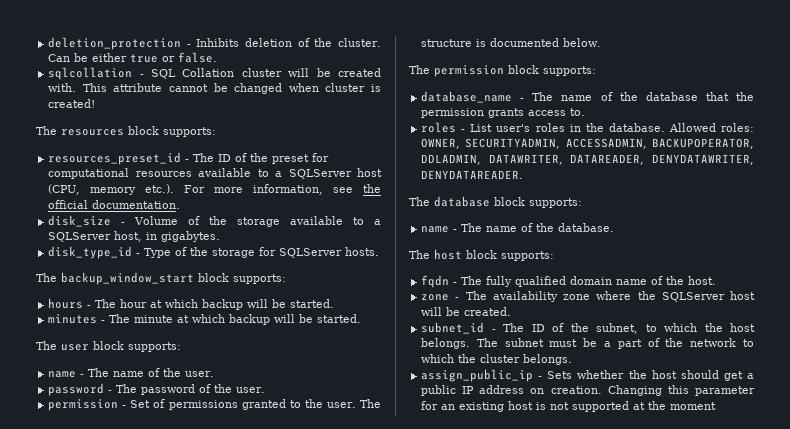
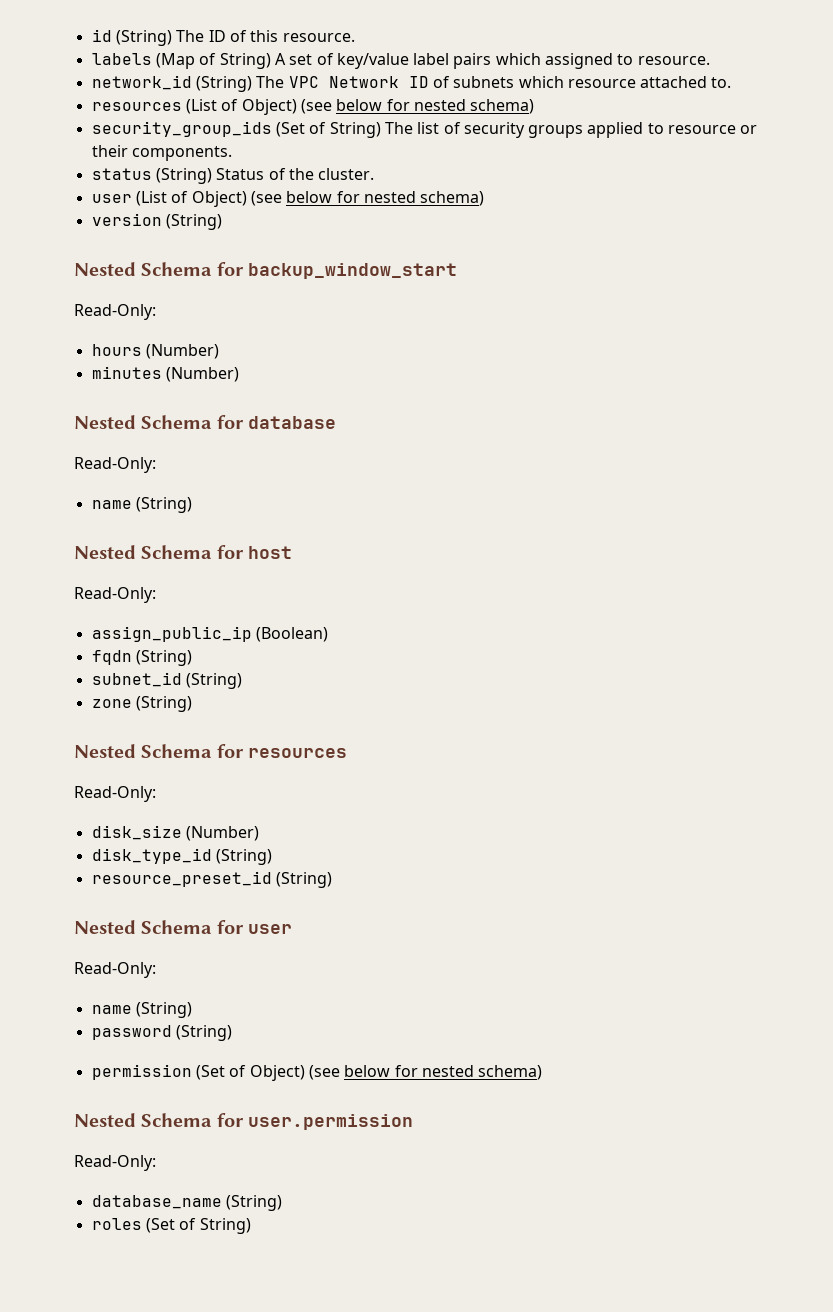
- deletion_protection - Inhibits deletion of the cluster. Can be either true or false.
- sqlcollation - SQL Collation cluster will be created with. This attribute cannot be changed when cluster is created!
- The resources block supports:
- resources_preset_id - The ID of the preset for computational resources available to a SQLServer host (CPU, memory etc.). For more information, see the official documentation.
- disk_size - Volume of the storage available to a SQLServer host, in gigabytes.
- disk_type_id - Type of the storage for SQLServer hosts.
- The backup_window_start block supports:
- hours - The hour at which backup will be started.
- minutes - The minute at which backup will be started.
- The user block supports:
- name - The name of the user.
- password - The password of the user.
- permission - Set of permissions granted to the user. The structure is documented below.
- The permission block supports:
- database_name - The name of the database that the permission grants access to.
- roles - List user's roles in the database. Allowed roles: OWNER, SECURITYADMIN, ACCESSADMIN, BACKUPOPERATOR, DDLADMIN, DATAWRITER, DATAREADER, DENYDATAWRITER, DENYDATAREADER.
- The database block supports:
- name - The name of the database.
- The host block supports:
- fqdn - The fully qualified domain name of the host.
- zone - The availability zone where the SQLServer host will be created.
- subnet_id - The ID of the subnet, to which the host belongs. The subnet must be a part of the network to which the cluster belongs.
- assign_public_ip - Sets whether the host should get a public IP address on creation. Changing this parameter for an existing host is not supported at the moment
+ id (String) The ID of this resource.
+ labels (Map of String) A set of key/value label pairs which assigned to resource.
+ network_id (String) The VPC Network ID of subnets which resource attached to.
+ resources (List of Object) (see below for nested schema)
+ security_group_ids (Set of String) The list of security groups applied to resource or their components.
+ status (String) Status of the cluster.
+ user (List of Object) (see below for nested schema)
+ version (String)
+ Nested Schema for backup_window_start
+ Read-Only:
+ hours (Number)
+ minutes (Number)
+ Nested Schema for database
+ Read-Only:
+ name (String)
+ Nested Schema for host
+ Read-Only:
+ assign_public_ip (Boolean)
+ fqdn (String)
+ subnet_id (String)
+ zone (String)
+ Nested Schema for resources
+ Read-Only:
+ disk_size (Number)
+ disk_type_id (String)
+ resource_preset_id (String)
+ Nested Schema for user
+ Read-Only:
+ name (String)
+ password (String)
+ permission (Set of Object) (see below for nested schema)
+ Nested Schema for user.permission
+ Read-Only:
+ database_name (String)
+ roles (Set of String)

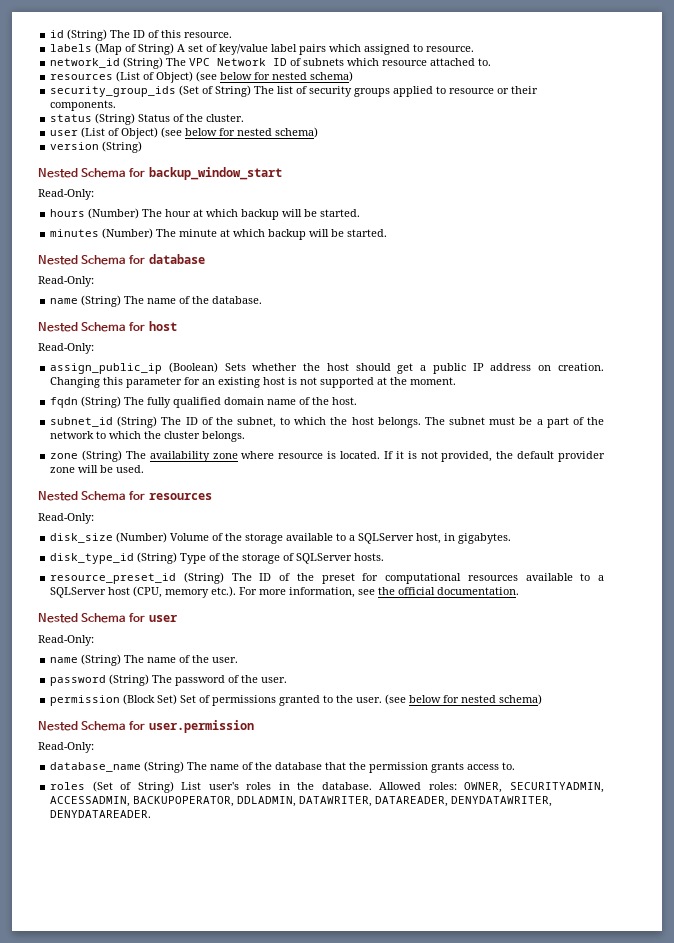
- hours (Number)
- minutes (Number)
+ hours (Number) The hour at which backup will be started.
+ minutes (Number) The minute at which backup will be started.
  Nested Schema for database
  Read-Only:
- name (String)
+ name (String) The name of the database.
- assign_public_ip (Boolean)
- fqdn (String)
- subnet_id (String)
- zone (String)
+ assign_public_ip (Boolean) Sets whether the host should get a public IP address on creation. Changing this parameter for an existing host is not supported at the moment.
+ fqdn (String) The fully qualified domain name of the host.
+ subnet_id (String) The ID of the subnet, to which the host belongs. The subnet must be a part of the network to which the cluster belongs.
+ zone (String) The availability zone where resource is located. If it is not provided, the default provider zone will be used.
- disk_size (Number)
- disk_type_id (String)
- resource_preset_id (String)
+ disk_size (Number) Volume of the storage available to a SQLServer host, in gigabytes.
+ disk_type_id (String) Type of the storage of SQLServer hosts.
+ resource_preset_id (String) The ID of the preset for computational resources available to a SQLServer host (CPU, memory etc.). For more information, see the official documentation.
  Nested Schema for user
  Read-Only:
- name (String)
- password (String)
- permission (Set of Object) (see below for nested schema)
+ name (String) The name of the user.
+ password (String) The password of the user.
+ permission (Block Set) Set of permissions granted to the user. (see below for nested schema)
- database_name (String)
- roles (Set of String)
+ database_name (String) The name of the database that the permission grants access to.
+ roles (Set of String) List user's roles in the database. Allowed roles: OWNER, SECURITYADMIN, ACCESSADMIN, BACKUPOPERATOR, DDLADMIN, DATAWRITER, DATAREADER, DENYDATAWRITER, DENYDATAREADER.

